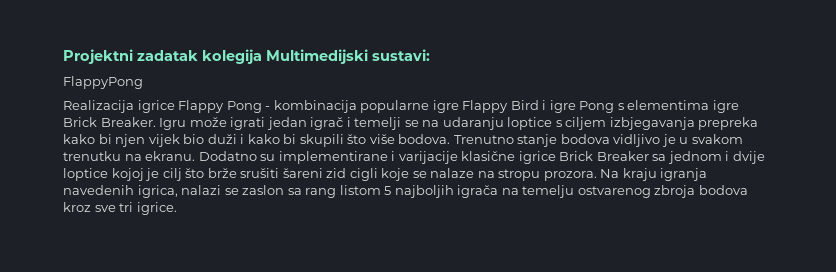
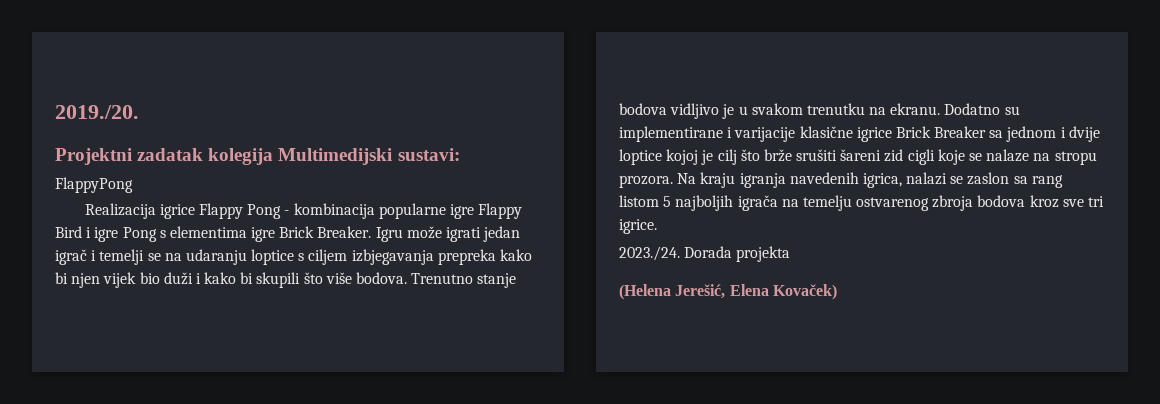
+ 2019./20.
+ 2023./24. Dorada projekta
+ (Helena Jerešić, Elena Kovaček)

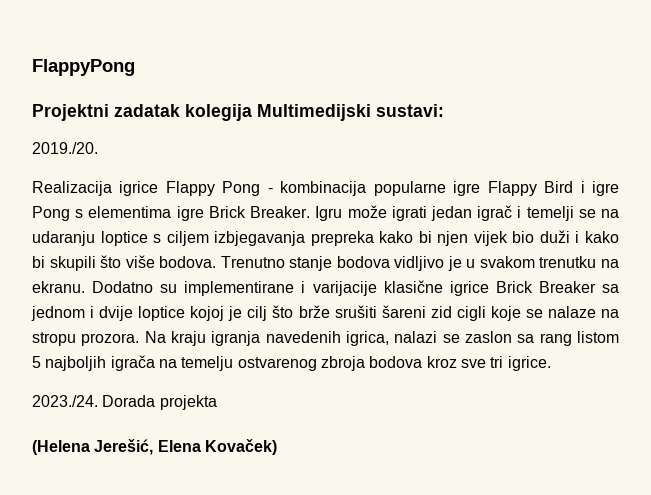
- 2019./20.
+ FlappyPong
- FlappyPong
+ 2019./20.

